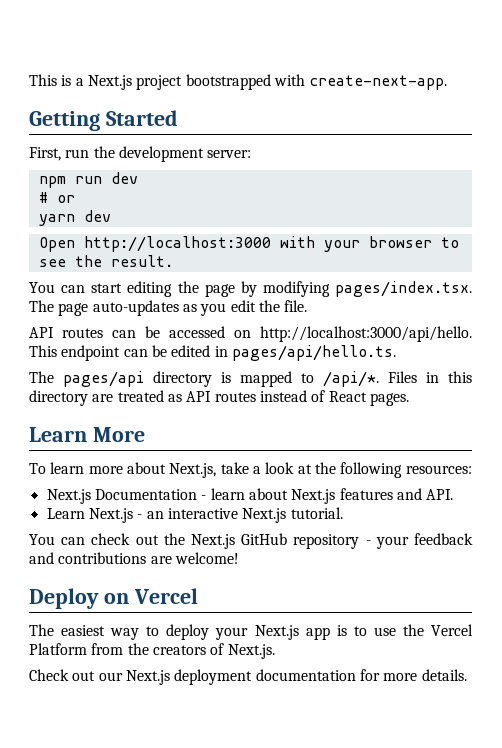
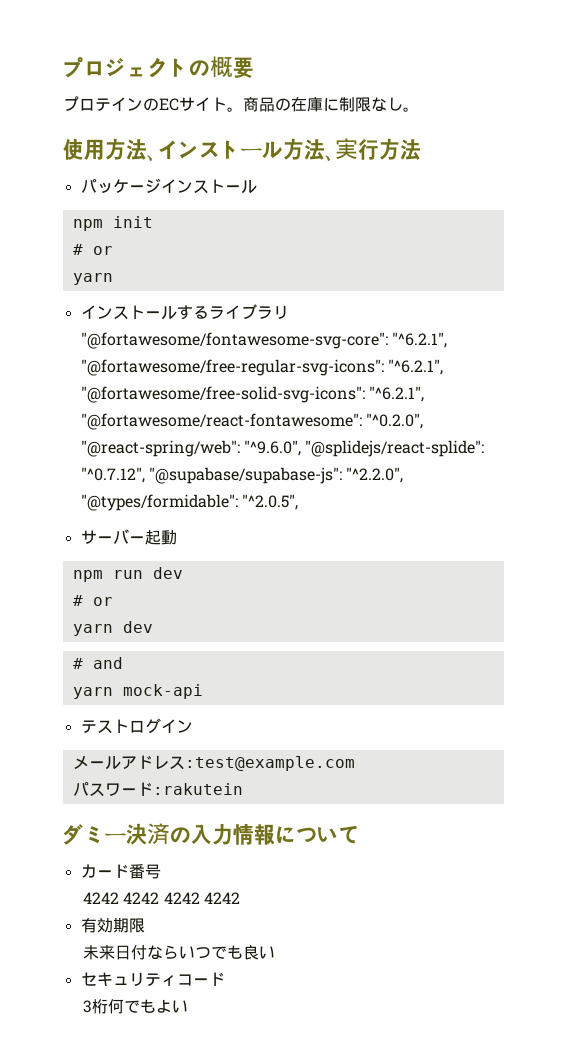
- This is a Next.js project bootstrapped with create-next-app.
- Getting Started
- First, run the development server:
+ プロジェクトの概要
+ プロテインのECサイト。商品の在庫に制限なし。
+ 使用方法、インストール方法、実行方法
+ パッケージインストール
+ npm init
+ # or
+ yarn
+ インストールするライブラリ"@fortawesome/fontawesome-svg-core": "^6.2.1", "@fortawesome/free-regular-svg-icons": "^6.2.1", "@fortawesome/free-solid-svg-icons": "^6.2.1", "@fortawesome/react-fontawesome": "^0.2.0", "@react-spring/web": "^9.6.0", "@splidejs/react-splide": "^0.7.12", "@supabase/supabase-js": "^2.2.0", "@types/formidable": "^2.0.5",
+ サーバー起動
- Open http://localhost:3000 with your browser to see the result.
- You can start editing the page by modifying pages/index.tsx. The page auto-updates as you edit the file.
- API routes can be accessed on http://localhost:3000/api/hello. This endpoint can be edited in pages/api/hello.ts.
- The pages/api directory is mapped to /api/*. Files in this directory are treated as API routes instead of React pages.
- Learn More
- To learn more about Next.js, take a look at the following resources:
- Next.js Documentation - learn about Next.js features and API.
- Learn Next.js - an interactive Next.js tutorial.
- You can check out the Next.js GitHub repository - your feedback and contributions are welcome!
- Deploy on Vercel
- The easiest way to deploy your Next.js app is to use the Vercel Platform from the creators of Next.js.
- Check out our Next.js deployment documentation for more details.
+ # and
+ yarn mock-api
+ テストログイン
+ メールアドレス:test@example.com
+ パスワード:rakutein
+ ダミー決済の入力情報について
+ カード番号
+ 4242 4242 4242 4242
+ 有効期限
+ 未来日付ならいつでも良い
+ セキュリティコード
+ 3桁何でもよい

